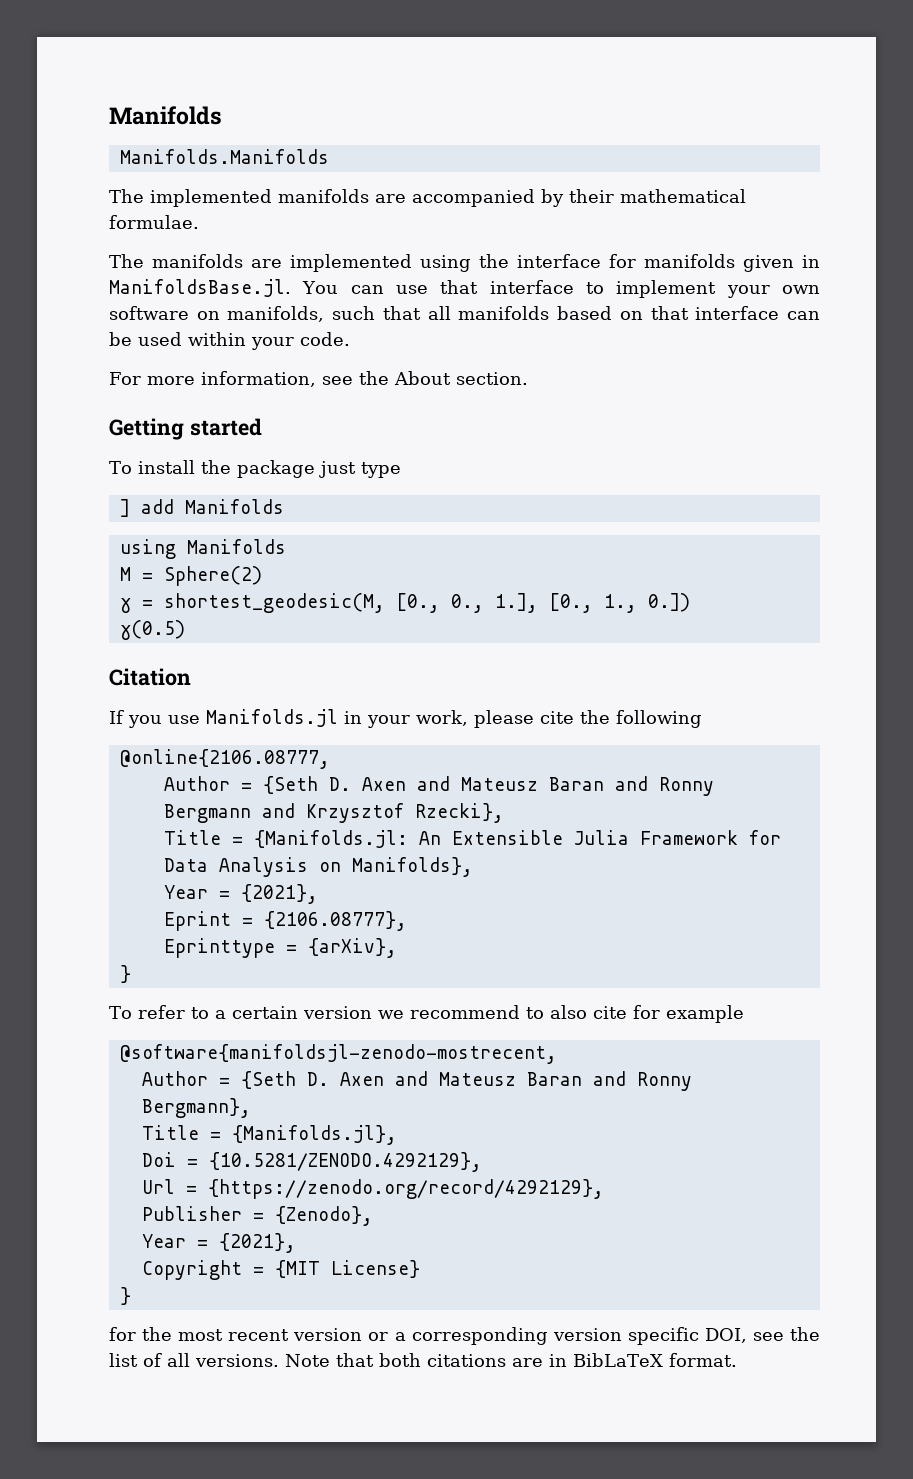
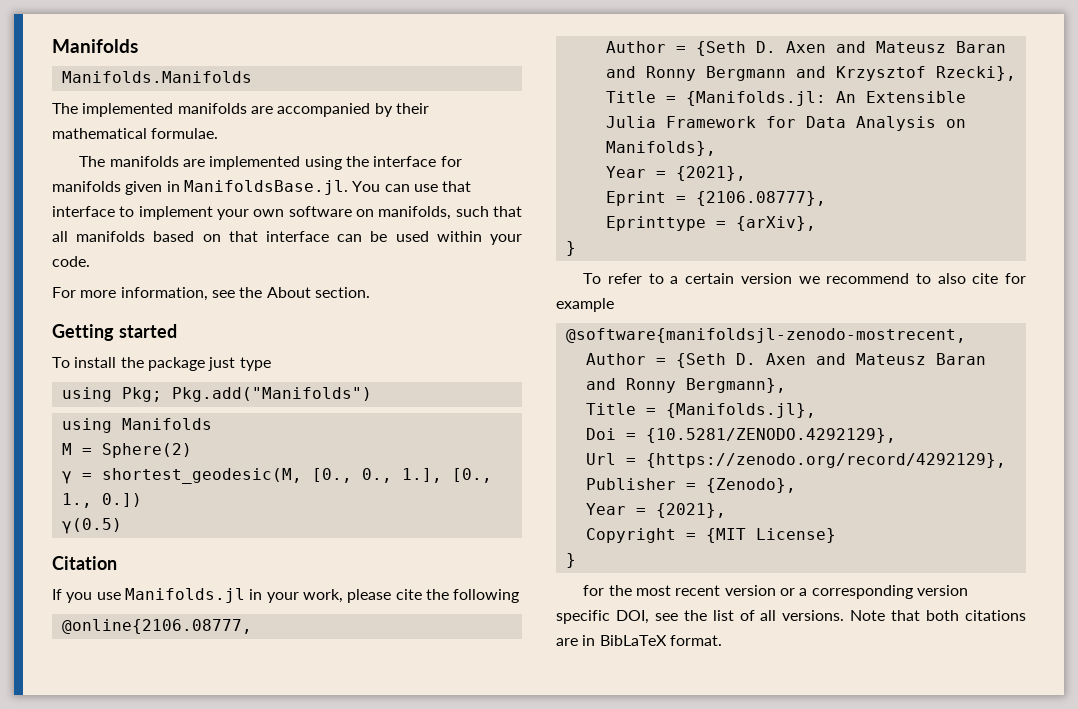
- ] add Manifolds
+ using Pkg; Pkg.add("Manifolds")

